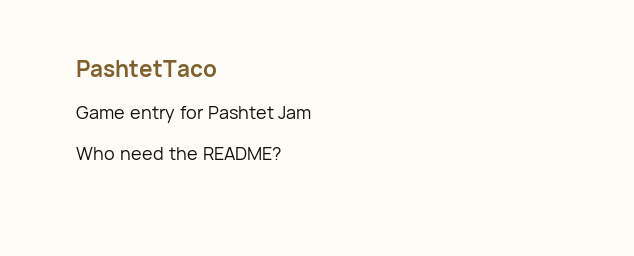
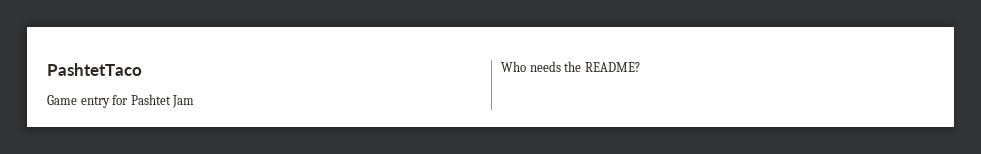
- Who need the README?
+ Who needs the README?

